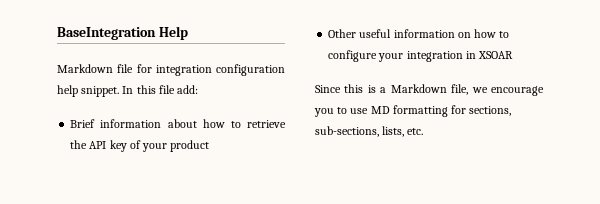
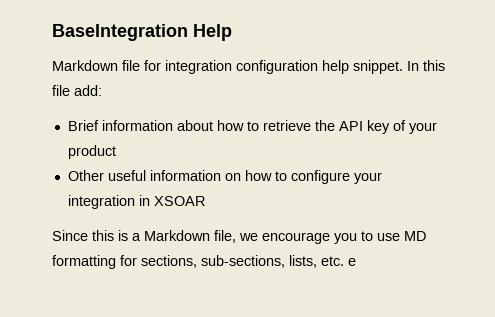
- Since this is a Markdown file, we encourage you to use MD formatting for sections, sub-sections, lists, etc.
+ Since this is a Markdown file, we encourage you to use MD formatting for sections, sub-sections, lists, etc. e

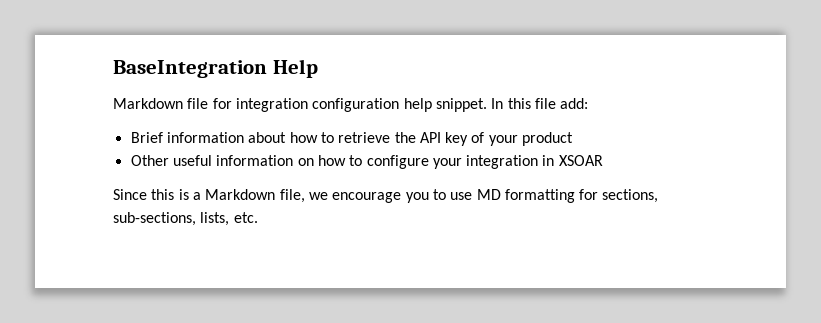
- Since this is a Markdown file, we encourage you to use MD formatting for sections, sub-sections, lists, etc. e
+ Since this is a Markdown file, we encourage you to use MD formatting for sections, sub-sections, lists, etc.

